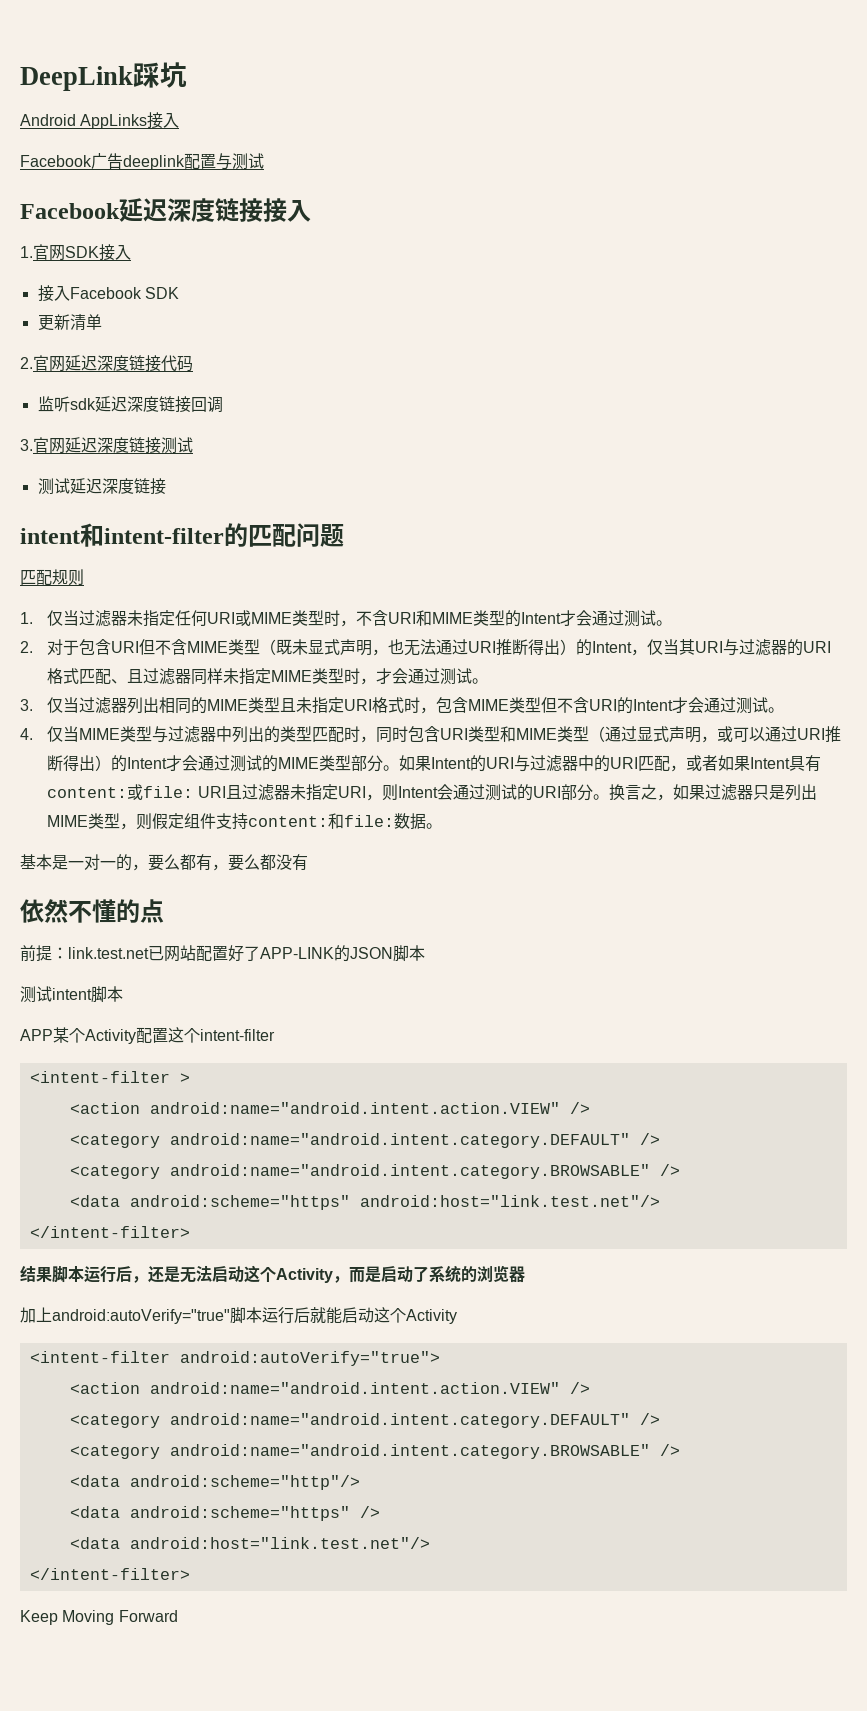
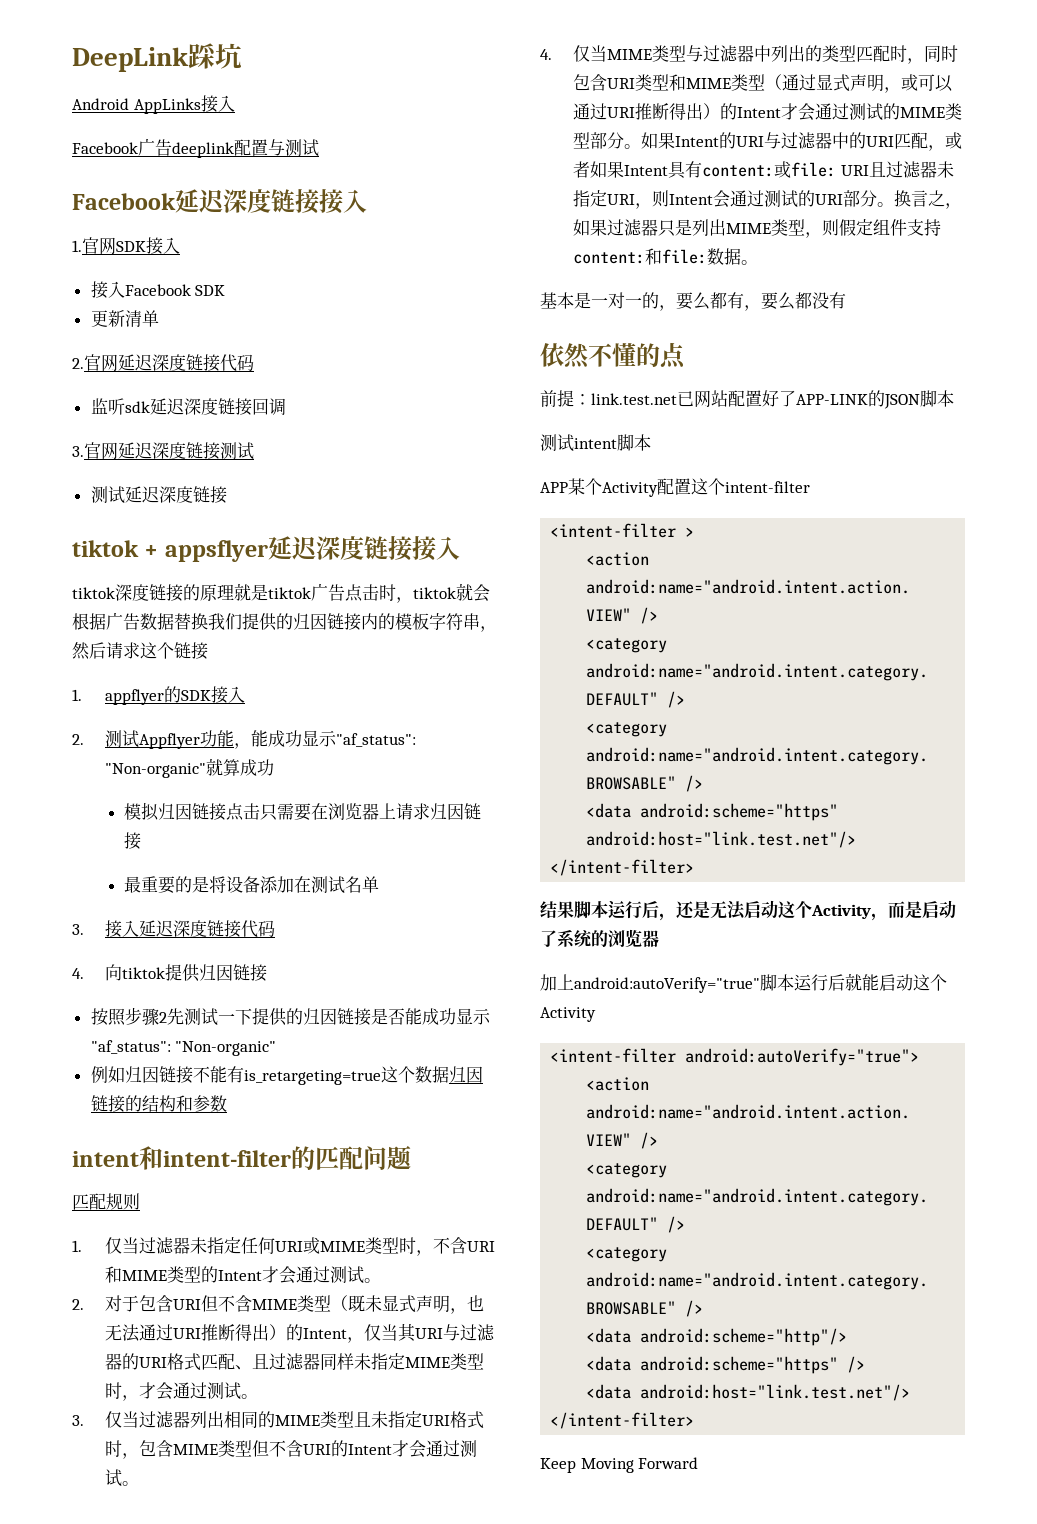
+ tiktok + appsflyer延迟深度链接接入
+ tiktok深度链接的原理就是tiktok广告点击时，tiktok就会根据广告数据替换我们提供的归因链接内的模板字符串，然后请求这个链接
+ 1. appflyer的SDK接入
+ 2.测试Appflyer功能，能成功显示"af_status": "Non-organic"就算成功
+ 模拟归因链接点击只需要在浏览器上请求归因链接
+ 最重要的是将设备添加在测试名单
+ 3.接入延迟深度链接代码
+ 4.向tiktok提供归因链接
+ 按照步骤2先测试一下提供的归因链接是否能成功显示"af_status": "Non-organic"
+ 例如归因链接不能有is_retargeting=true这个数据归因链接的结构和参数

